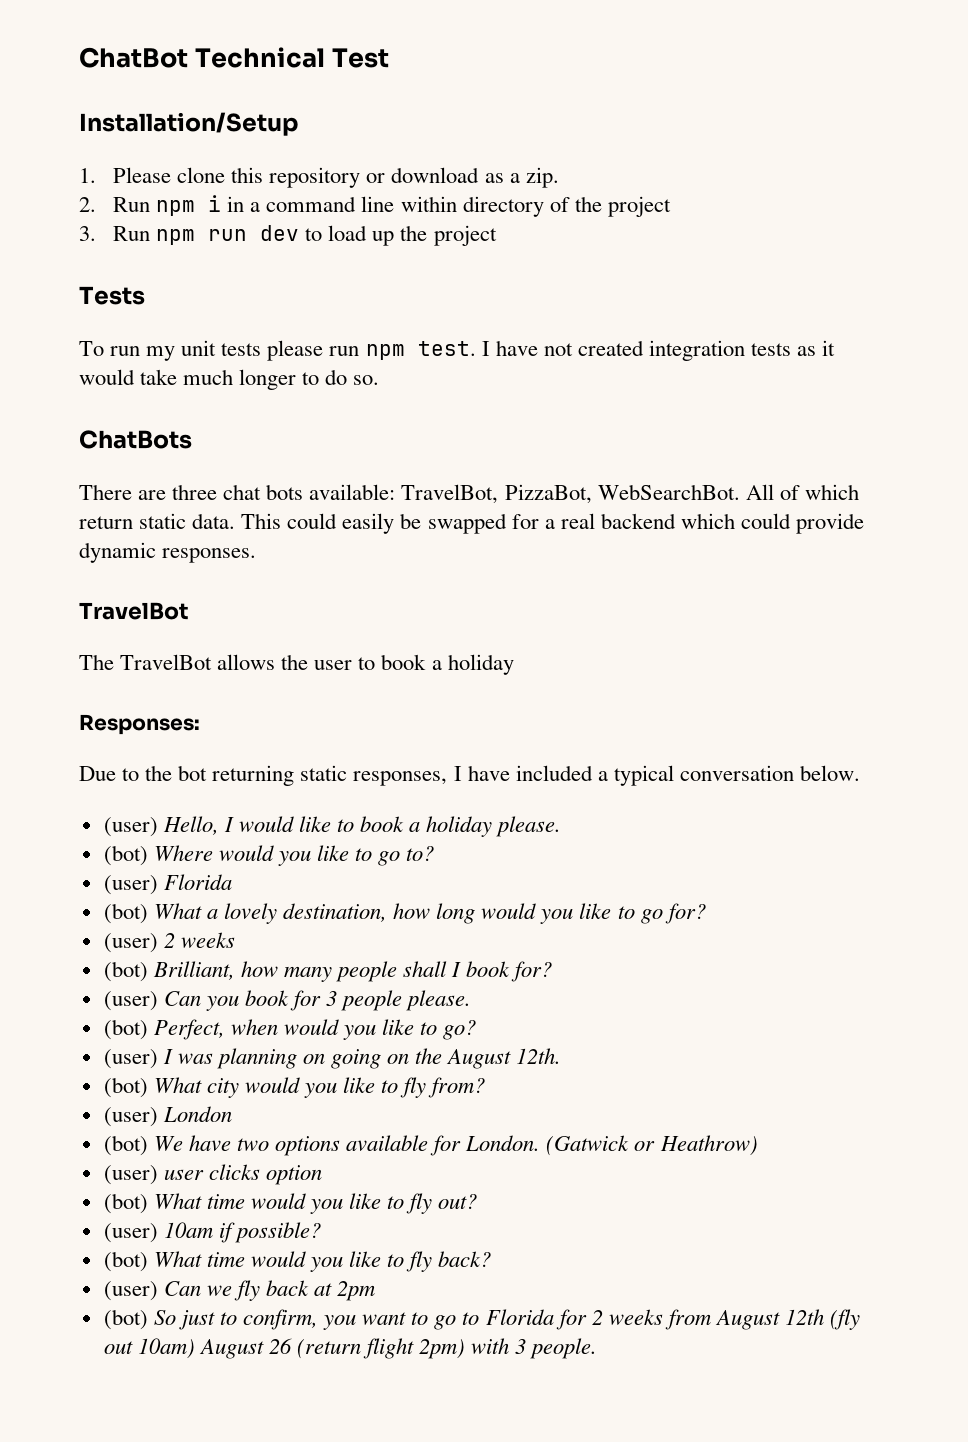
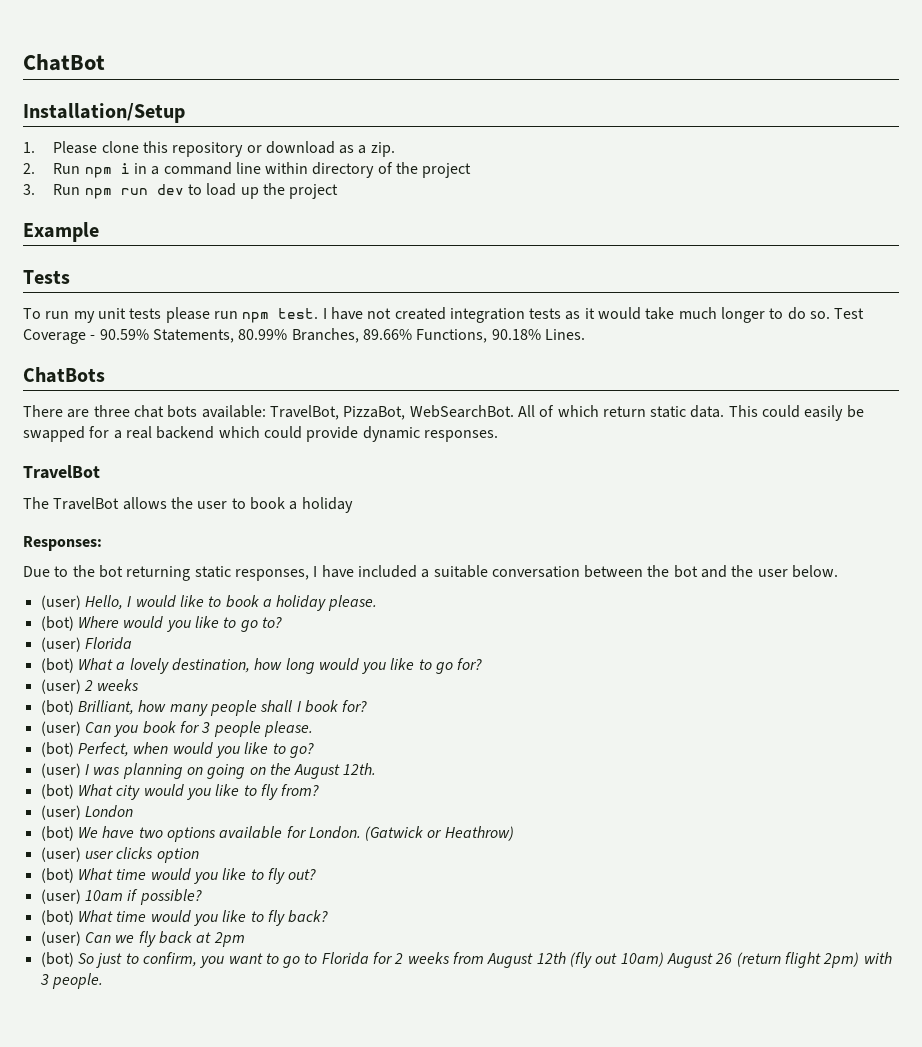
- ChatBot Technical Test
+ ChatBot
+ Example
+ Test Coverage - 90.59% Statements, 80.99% Branches, 89.66% Functions, 90.18% Lines.
- Due to the bot returning static responses, I have included a typical conversation below.
+ Due to the bot returning static responses, I have included a suitable conversation between the bot and the user below.

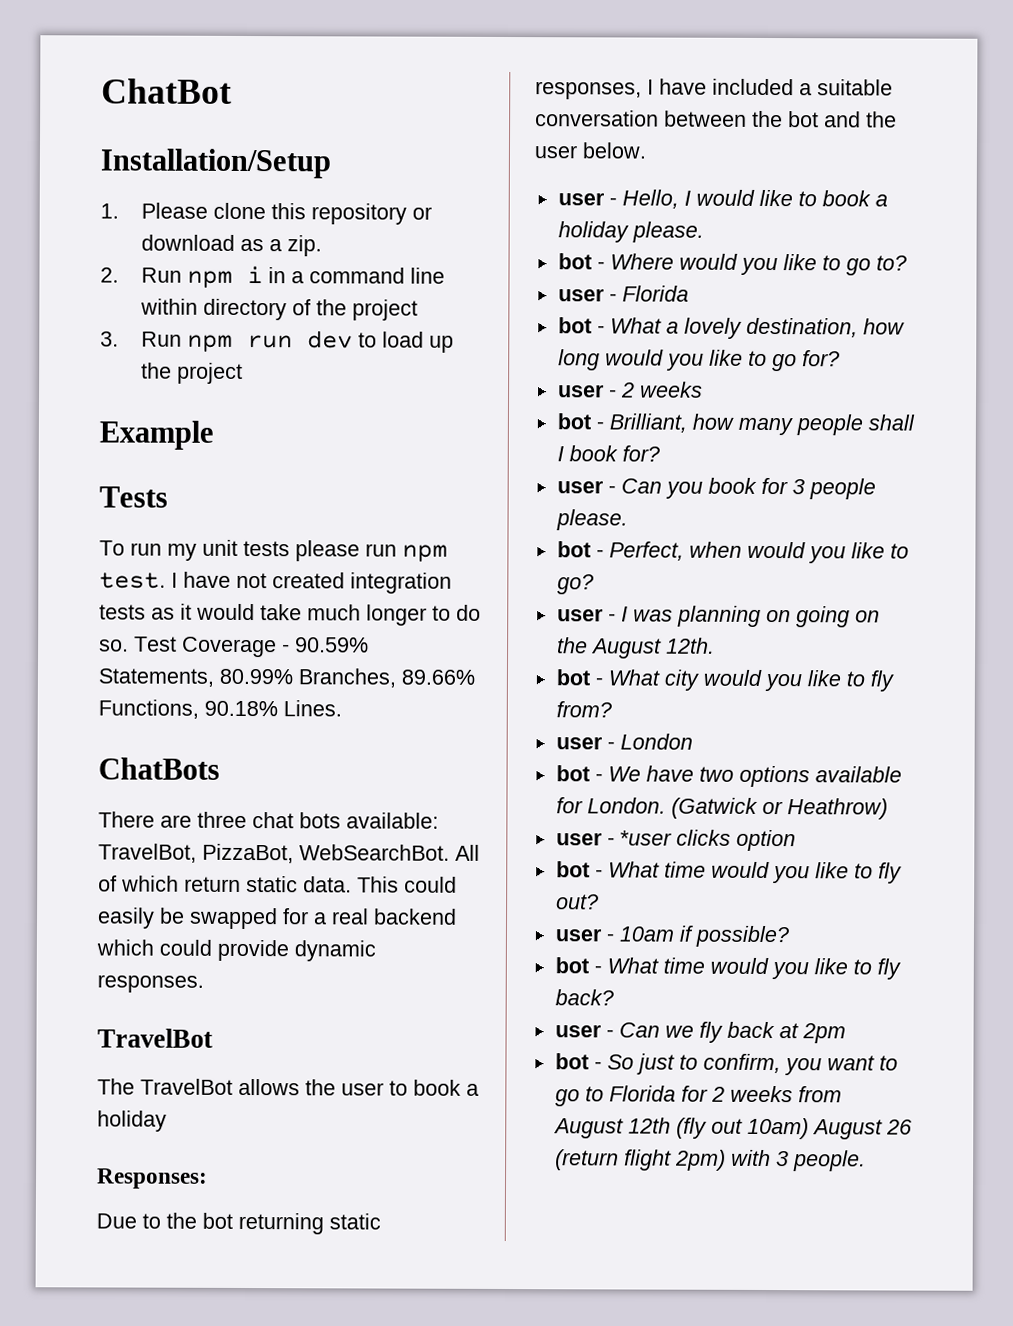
- (user) Hello, I would like to book a holiday please.
+ user - Hello, I would like to book a holiday please.
- (bot) Where would you like to go to?
+ bot - Where would you like to go to?
- (user) Florida
+ user - Florida
- (bot) What a lovely destination, how long would you like to go for?
+ bot - What a lovely destination, how long would you like to go for?
- (user) 2 weeks
+ user - 2 weeks
- (bot) Brilliant, how many people shall I book for?
+ bot - Brilliant, how many people shall I book for?
- (user) Can you book for 3 people please.
+ user - Can you book for 3 people please.
- (bot) Perfect, when would you like to go?
+ bot - Perfect, when would you like to go?
- (user) I was planning on going on the August 12th.
+ user - I was planning on going on the August 12th.
- (bot) What city would you like to fly from?
+ bot - What city would you like to fly from?
- (user) London
+ user - London
- (bot) We have two options available for London.
+ bot - We have two options available for London.
- (user) user clicks option
+ user - *user clicks option
- (bot) What time would you like to fly out?
+ bot - What time would you like to fly out?
- (user) 10am if possible?
+ user - 10am if possible?
- (bot) What time would you like to fly back?
+ bot - What time would you like to fly back?
- (user) Can we fly back at 2pm
+ user - Can we fly back at 2pm
- (bot) So just to confirm, you want to go to Florida for 2 weeks from August 12th (fly out 10am) August 26 (return flight 2pm) with 3 people.
+ bot - So just to confirm, you want to go to Florida for 2 weeks from August 12th (fly out 10am) August 26 (return flight 2pm) with 3 people.

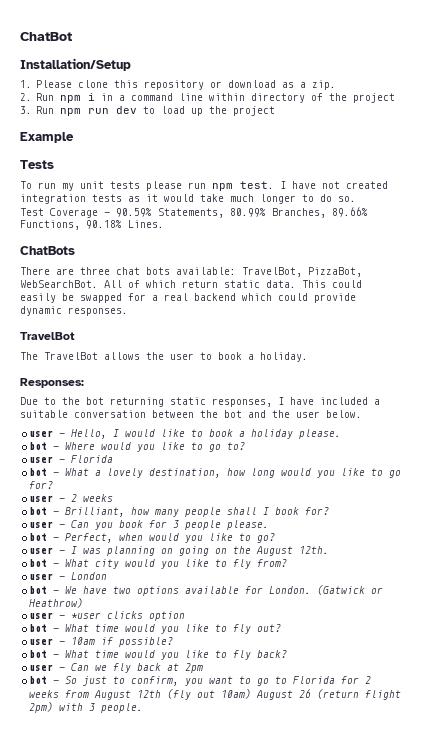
- I have not created integration tests as it would take much longer to do so. Test Coverage - 90.59% Statements, 80.99% Branches, 89.66% Functions, 90.18% Lines.
+ I have not created integration tests as it would take much longer to do so.
+ Test Coverage - 90.59% Statements, 80.99% Branches, 89.66% Functions, 90.18% Lines.
- The TravelBot allows the user to book a holiday
+ The TravelBot allows the user to book a holiday.

